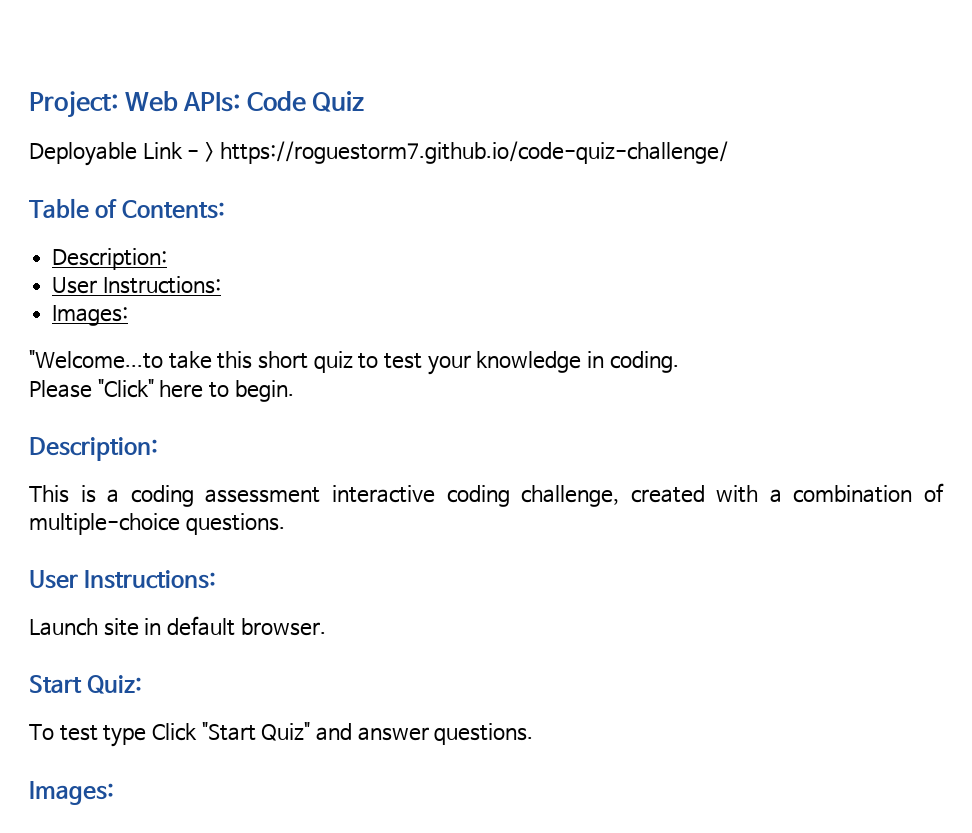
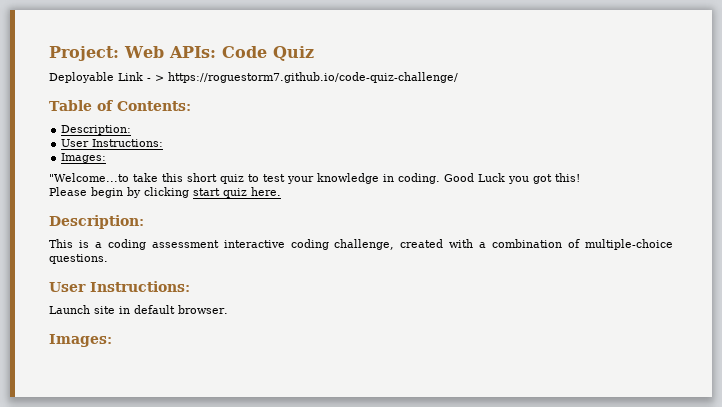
- "Welcome...to take this short quiz to test your knowledge in coding.
- Please "Click" here to begin.
+ "Welcome...to take this short quiz to test your knowledge in coding. Good Luck you got this!
+ Please begin by clicking start quiz here.
- Start Quiz:
- To test type Click "Start Quiz" and answer questions.

